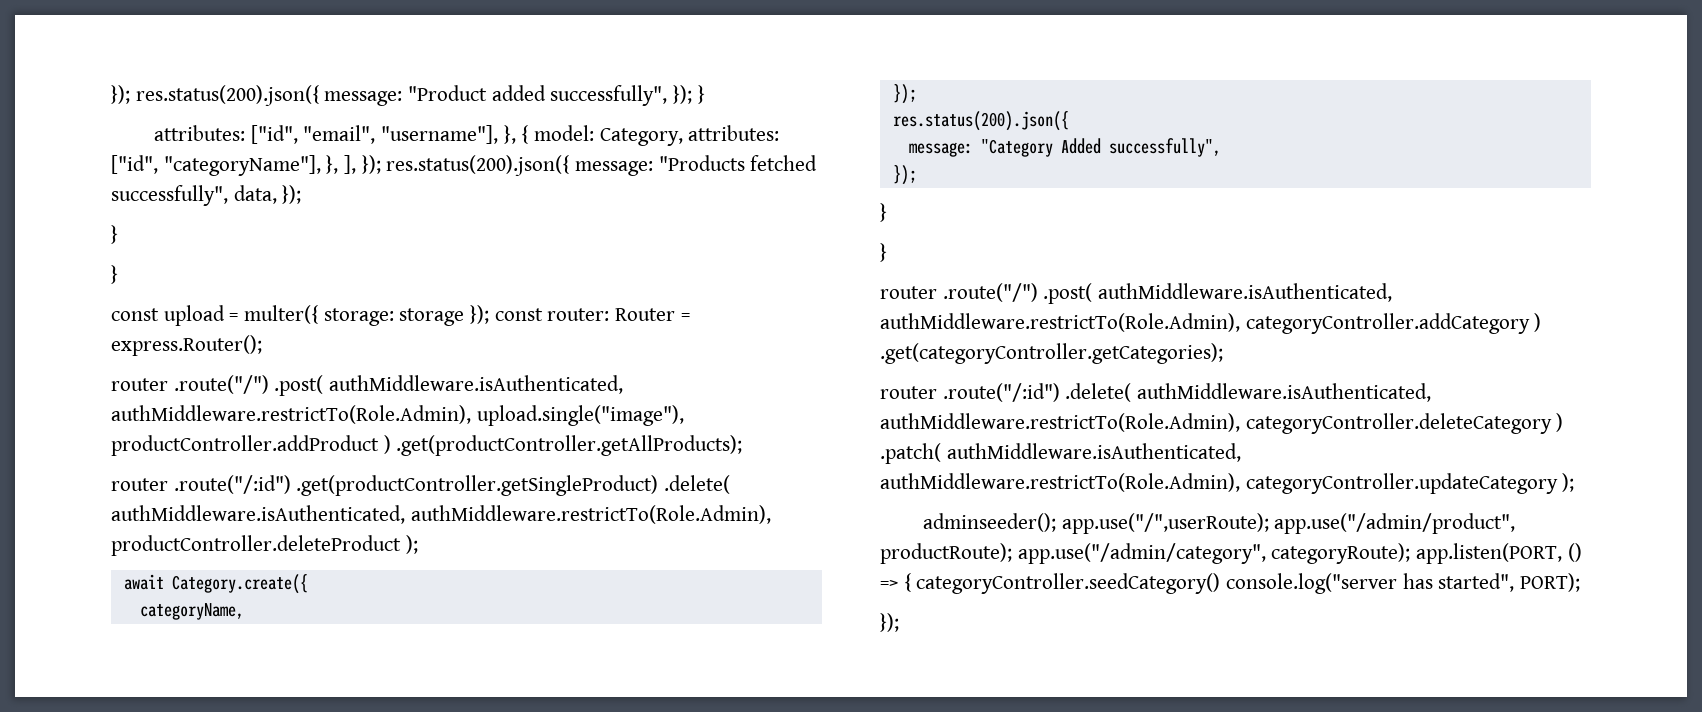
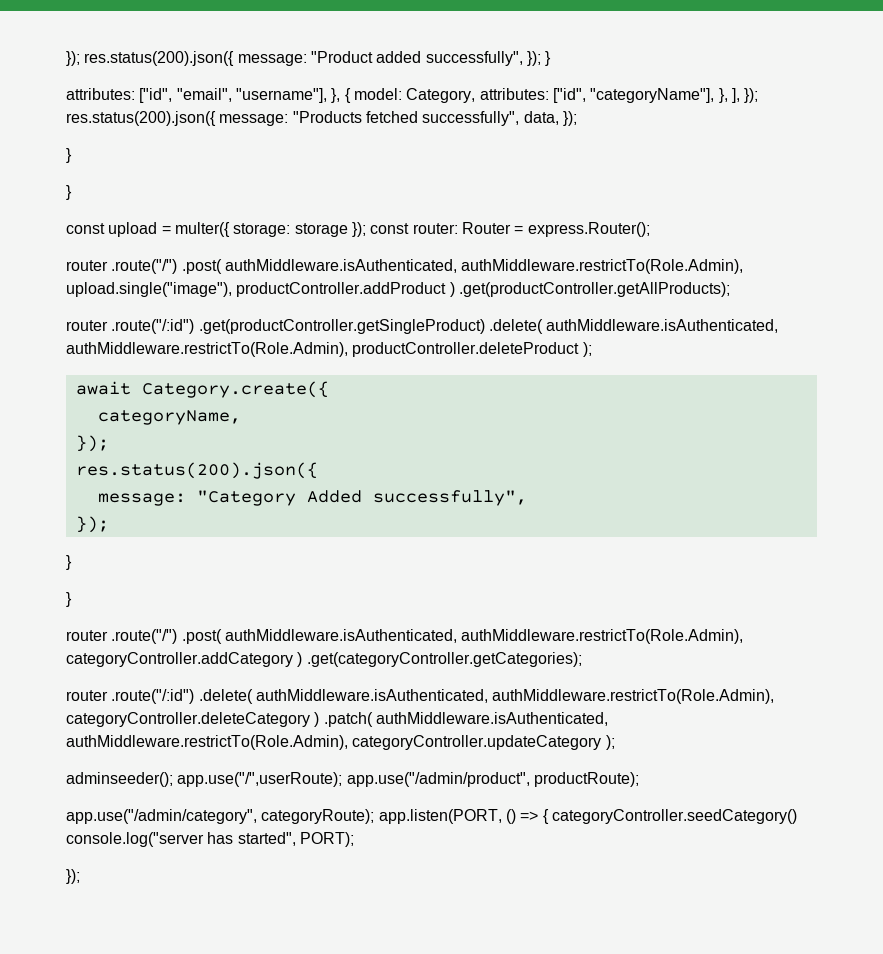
- adminseeder(); app.use("/",userRoute); app.use("/admin/product", productRoute); app.use("/admin/category", categoryRoute); app.listen(PORT, () => { categoryController.seedCategory() console.log("server has started", PORT);
+ adminseeder(); app.use("/",userRoute); app.use("/admin/product", productRoute);
+ app.use("/admin/category", categoryRoute); app.listen(PORT, () => { categoryController.seedCategory() console.log("server has started", PORT);

